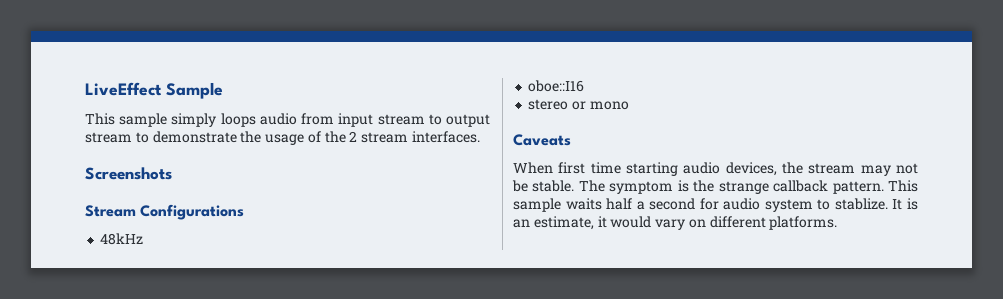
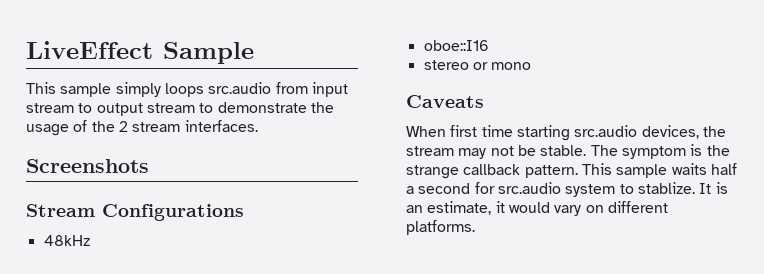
- This sample simply loops audio from input stream to output stream to demonstrate the usage of the 2 stream interfaces.
+ This sample simply loops src.audio from input stream to output stream to demonstrate the usage of the 2 stream interfaces.
- When first time starting audio devices, the stream may not be stable.
+ When first time starting src.audio devices, the stream may not be stable.
- This sample waits half a second for audio system to stablize.
+ This sample waits half a second for src.audio system to stablize.

